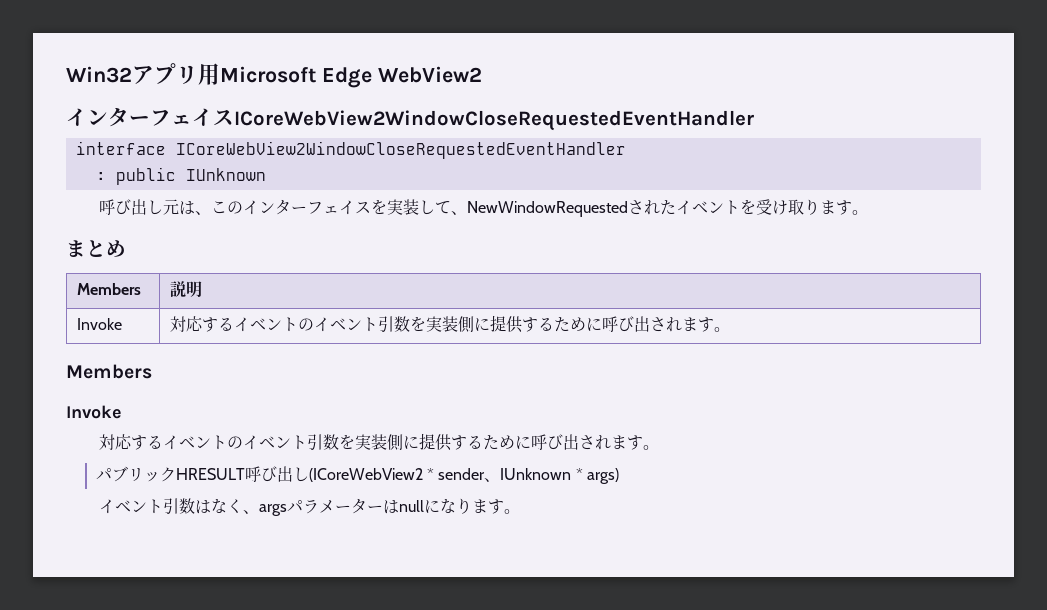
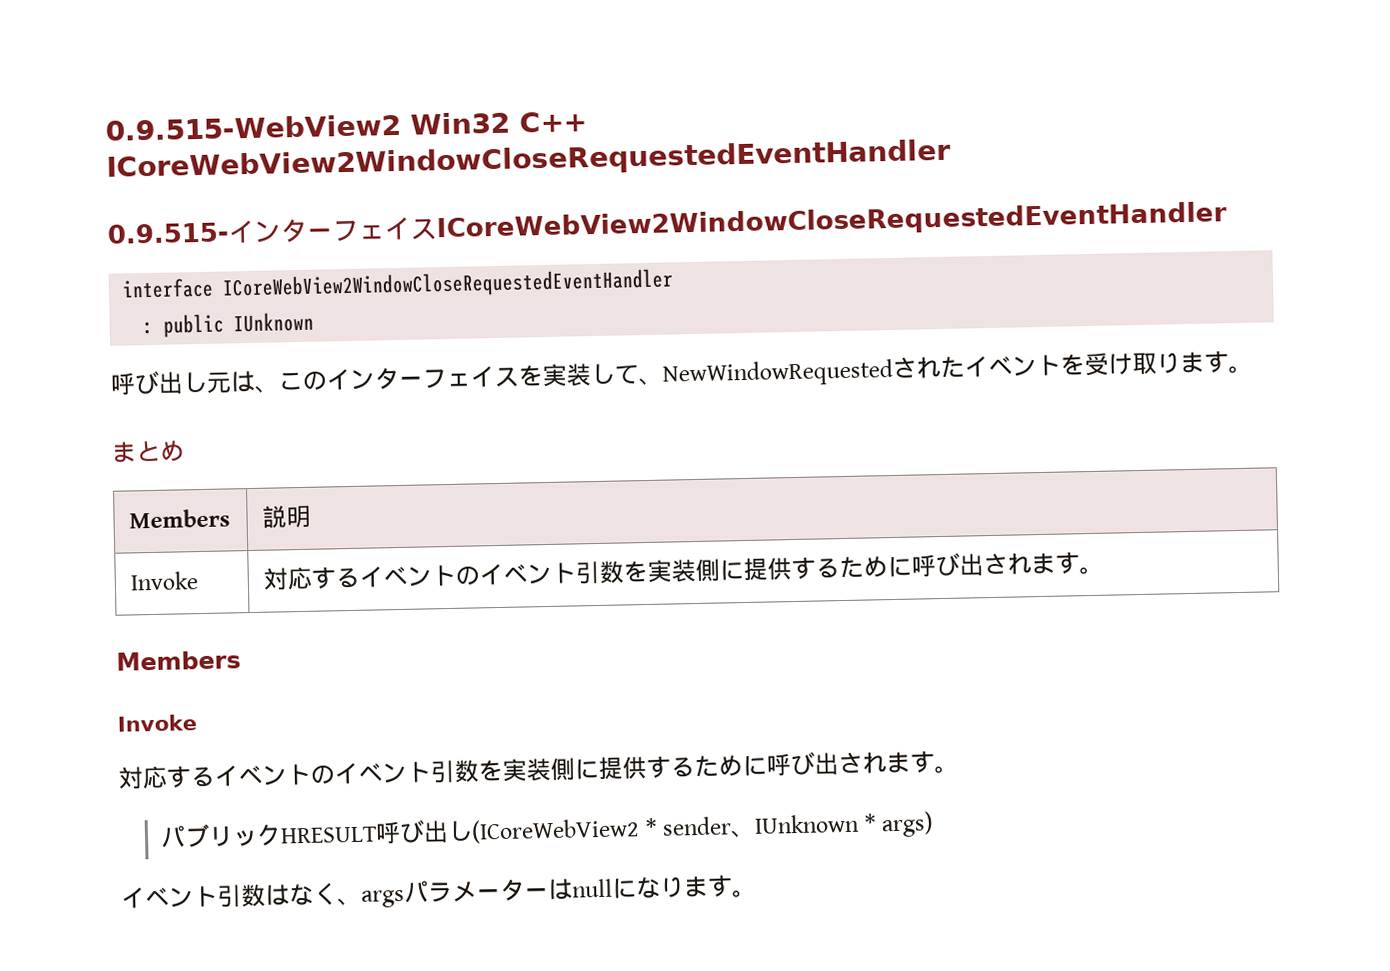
- Win32アプリ用Microsoft Edge WebView2
- インターフェイスICoreWebView2WindowCloseRequestedEventHandler
+ 0.9.515-WebView2 Win32 C++ ICoreWebView2WindowCloseRequestedEventHandler
+ 0.9.515-インターフェイスICoreWebView2WindowCloseRequestedEventHandler

